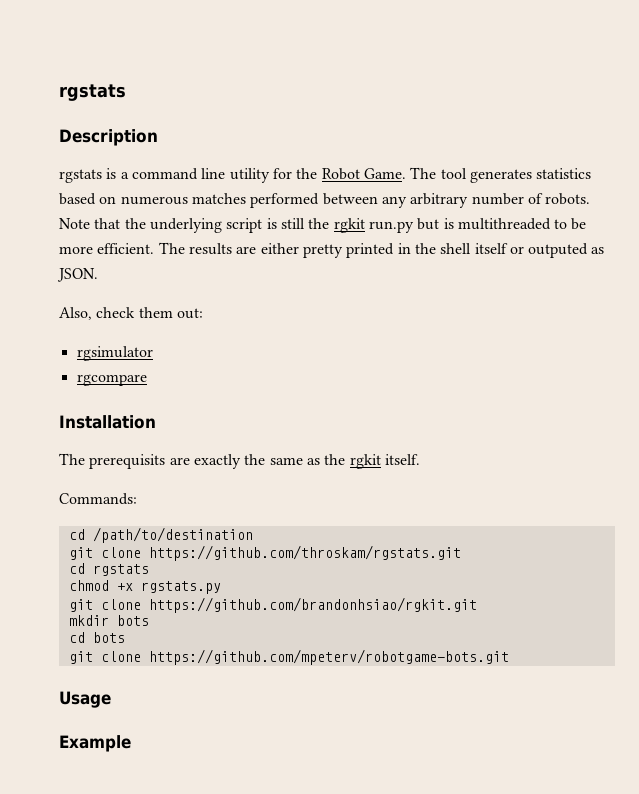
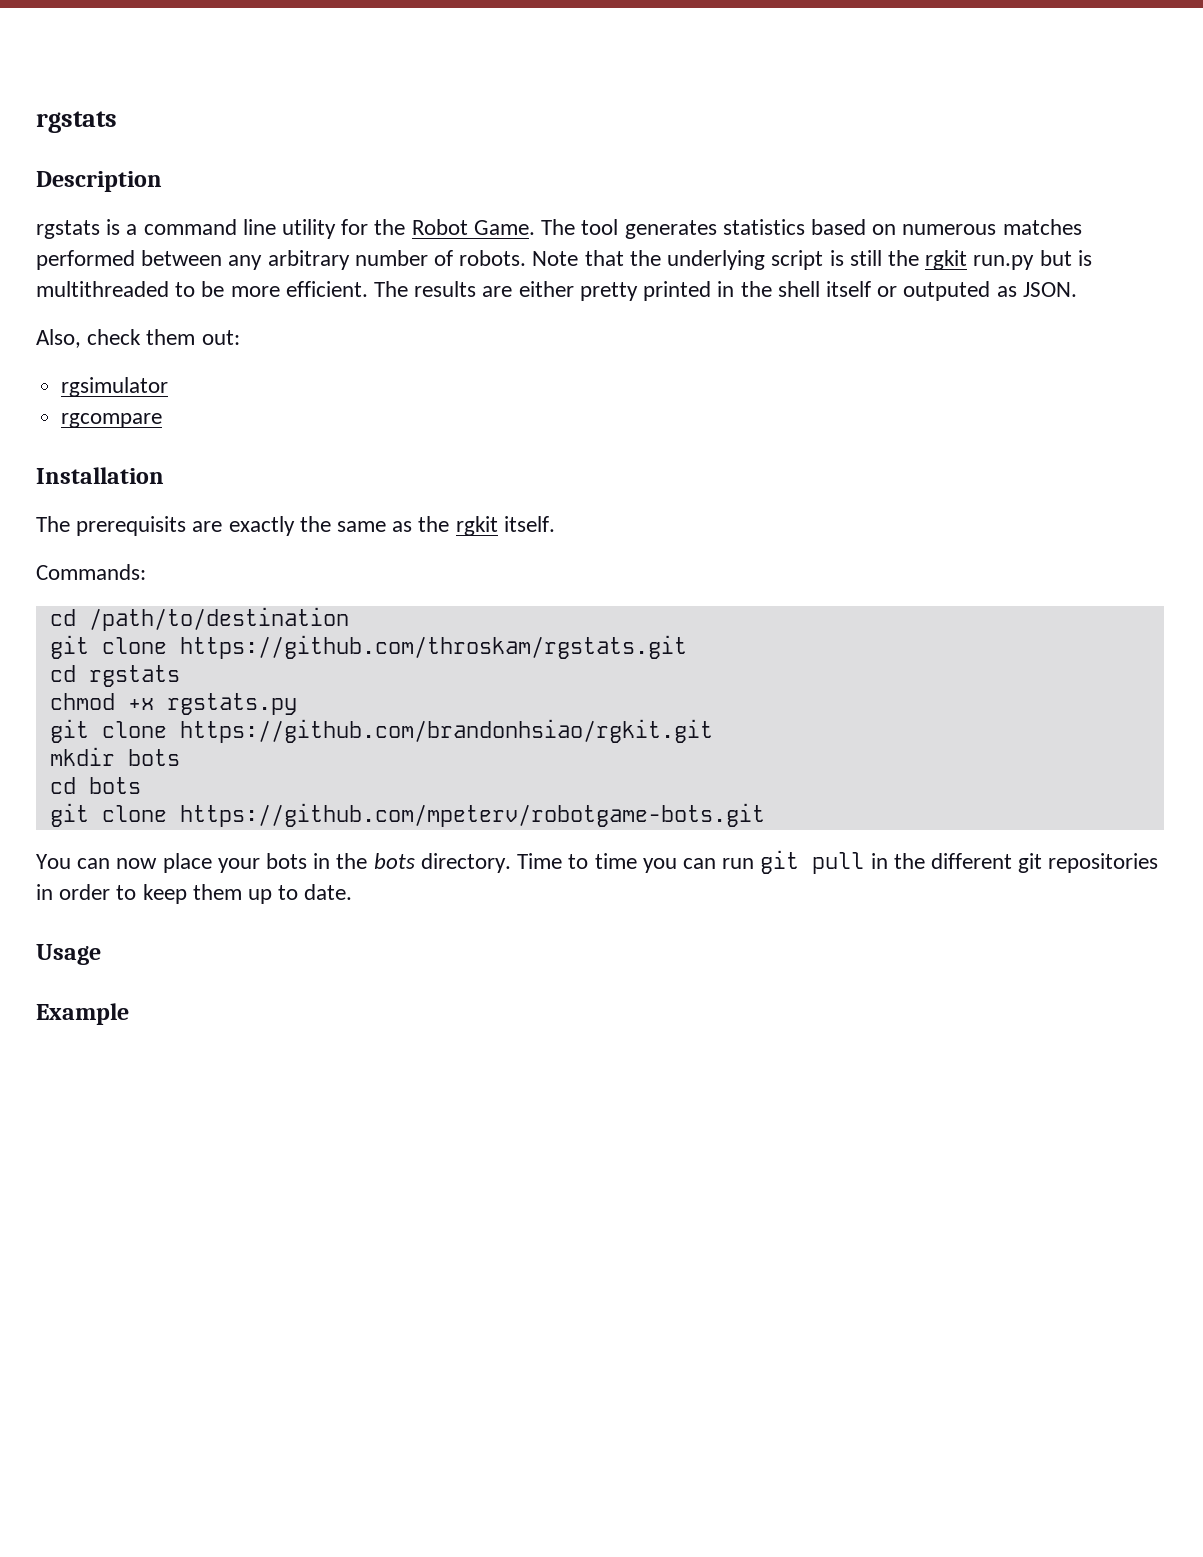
+ You can now place your bots in the bots directory. Time to time you can run git pull in the different git repositories in order to keep them up to date.

